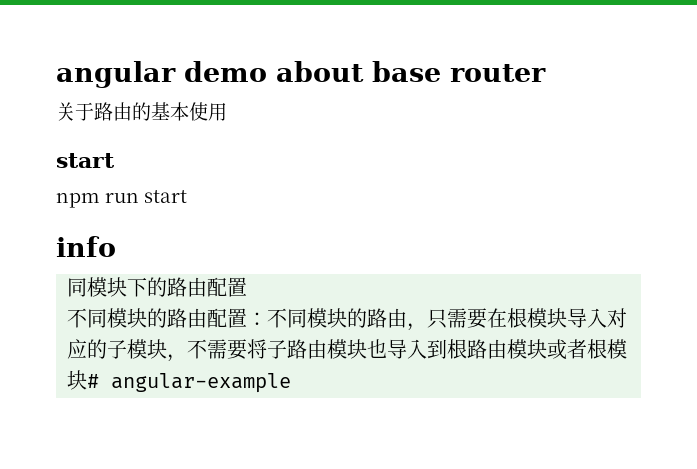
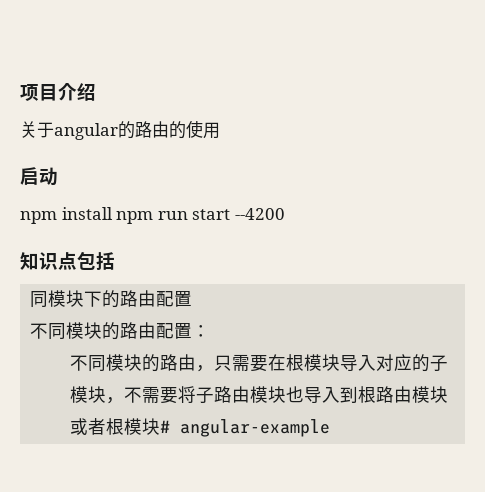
- angular demo about base router
- 关于路由的基本使用
- start
- npm run start
- info
+ 项目介绍
+ 关于angular的路由的使用
+ 启动
+ npm install npm run start --4200
+ 知识点包括
- 不同模块的路由配置：不同模块的路由，只需要在根模块导入对应的子模块，不需要将子路由模块也导入到根路由模块或者根模块# angular-example
+ 不同模块的路由配置：
+ 不同模块的路由，只需要在根模块导入对应的子模块，不需要将子路由模块也导入到根路由模块或者根模块# angular-example

